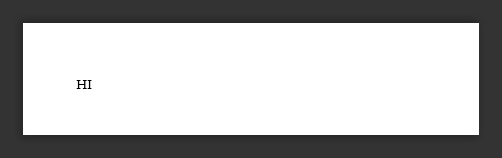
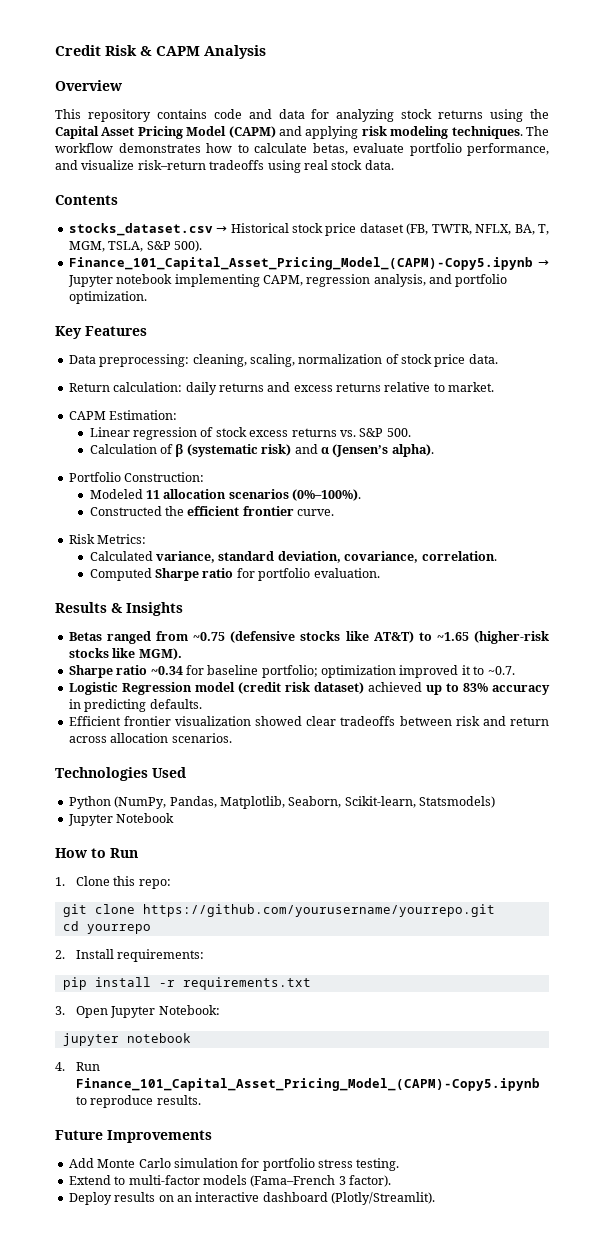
- HI
+ Credit Risk & CAPM Analysis
+ Overview
+ This repository contains code and data for analyzing stock returns using the Capital Asset Pricing Model (CAPM) and applying risk modeling techniques. The workflow demonstrates how to calculate betas, evaluate portfolio performance, and visualize risk–return tradeoffs using real stock data.
+ Contents
+ stocks_dataset.csv → Historical stock price dataset (FB, TWTR, NFLX, BA, T, MGM, TSLA, S&P 500).
+ Finance_101_Capital_Asset_Pricing_Model_(CAPM)-Copy5.ipynb → Jupyter notebook implementing CAPM, regression analysis, and portfolio optimization.
+ Key Features
+ Data preprocessing: cleaning, scaling, normalization of stock price data.
+ Return calculation: daily returns and excess returns relative to market.
+ CAPM Estimation:
+ Linear regression of stock excess returns vs. S&P 500.
+ Calculation of β (systematic risk) and α (Jensen’s alpha).
+ Portfolio Construction:
+ Modeled 11 allocation scenarios (0%–100%).
+ Constructed the efficient frontier curve.
+ Risk Metrics:
+ Calculated variance, standard deviation, covariance, correlation.
+ Computed Sharpe ratio for portfolio evaluation.
+ Results & Insights
+ Betas ranged from ~0.75 (defensive stocks like AT&T) to ~1.65 (higher-risk stocks like MGM).
+ Sharpe ratio ~0.34 for baseline portfolio; optimization improved it to ~0.7.
+ Logistic Regression model (credit risk dataset) achieved up to 83% accuracy in predicting defaults.
+ Efficient frontier visualization showed clear tradeoffs between risk and return across allocation scenarios.
+ Technologies Used
+ Python (NumPy, Pandas, Matplotlib, Seaborn, Scikit-learn, Statsmodels)
+ Jupyter Notebook
+ How to Run
+ 1. Clone this repo:
+ git clone https://github.com/yourusername/yourrepo.git
+ cd yourrepo
+ 2. Install requirements:
+ pip install -r requirements.txt
+ 3. Open Jupyter Notebook:
+ jupyter notebook
+ 4. Run Finance_101_Capital_Asset_Pricing_Model_(CAPM)-Copy5.ipynb to reproduce results.
+ Future Improvements
+ Add Monte Carlo simulation for portfolio stress testing.
+ Extend to multi-factor models (Fama–French 3 factor).
+ Deploy results on an interactive dashboard (Plotly/Streamlit).

